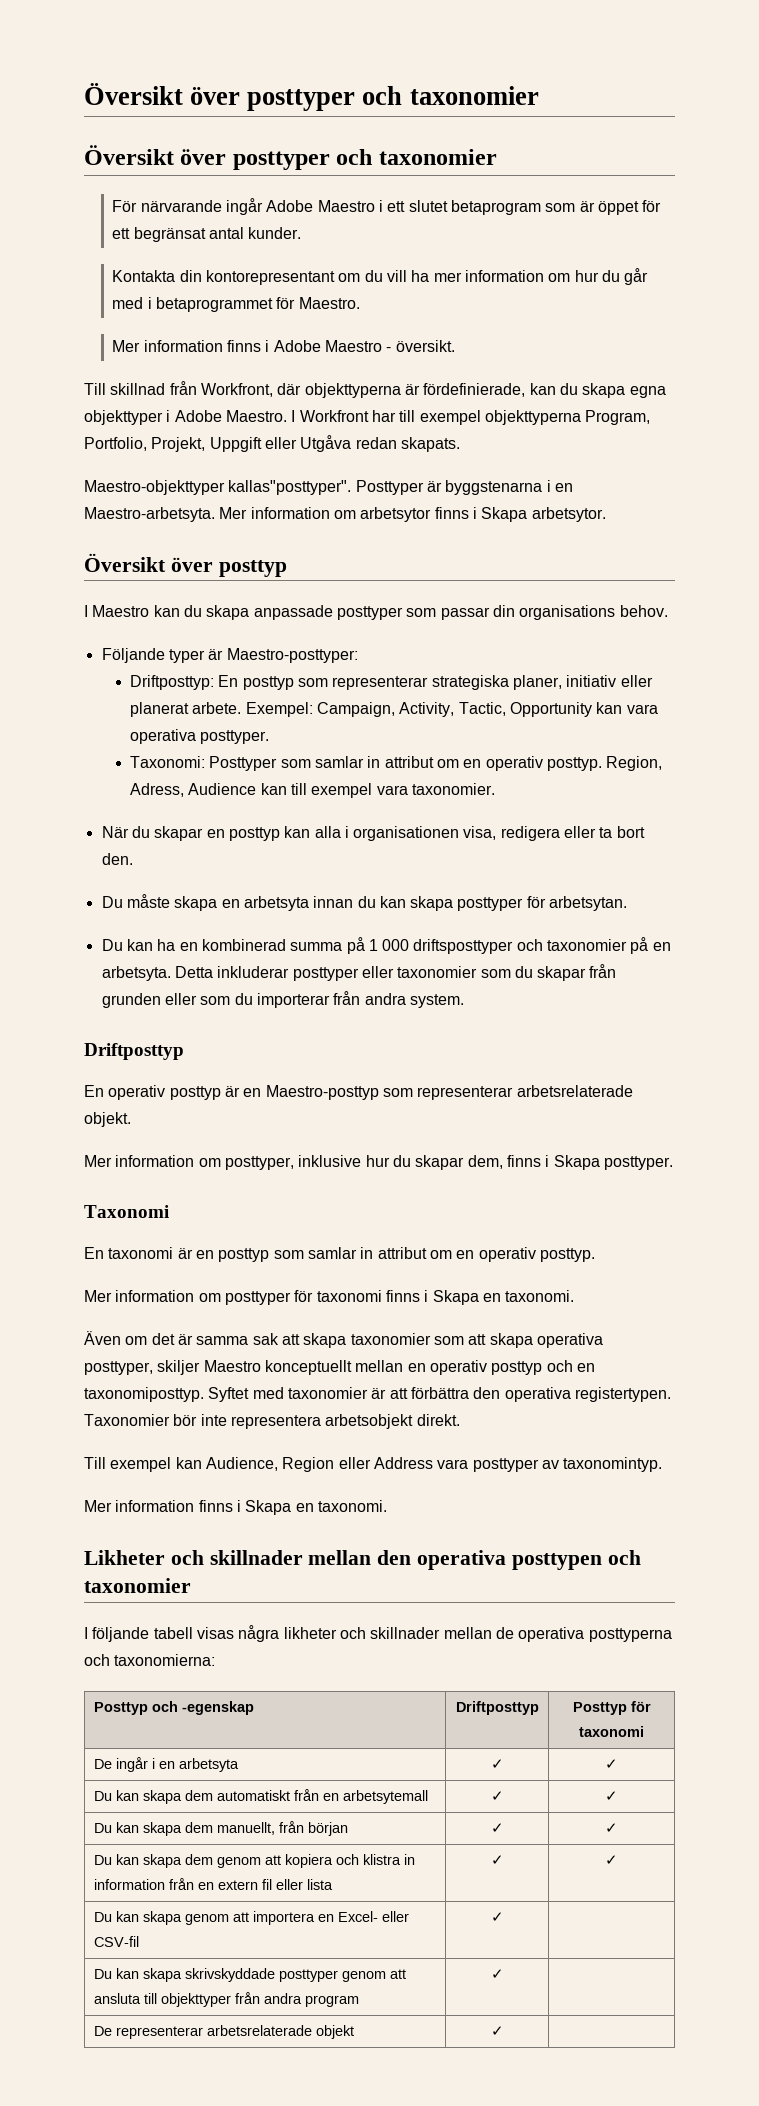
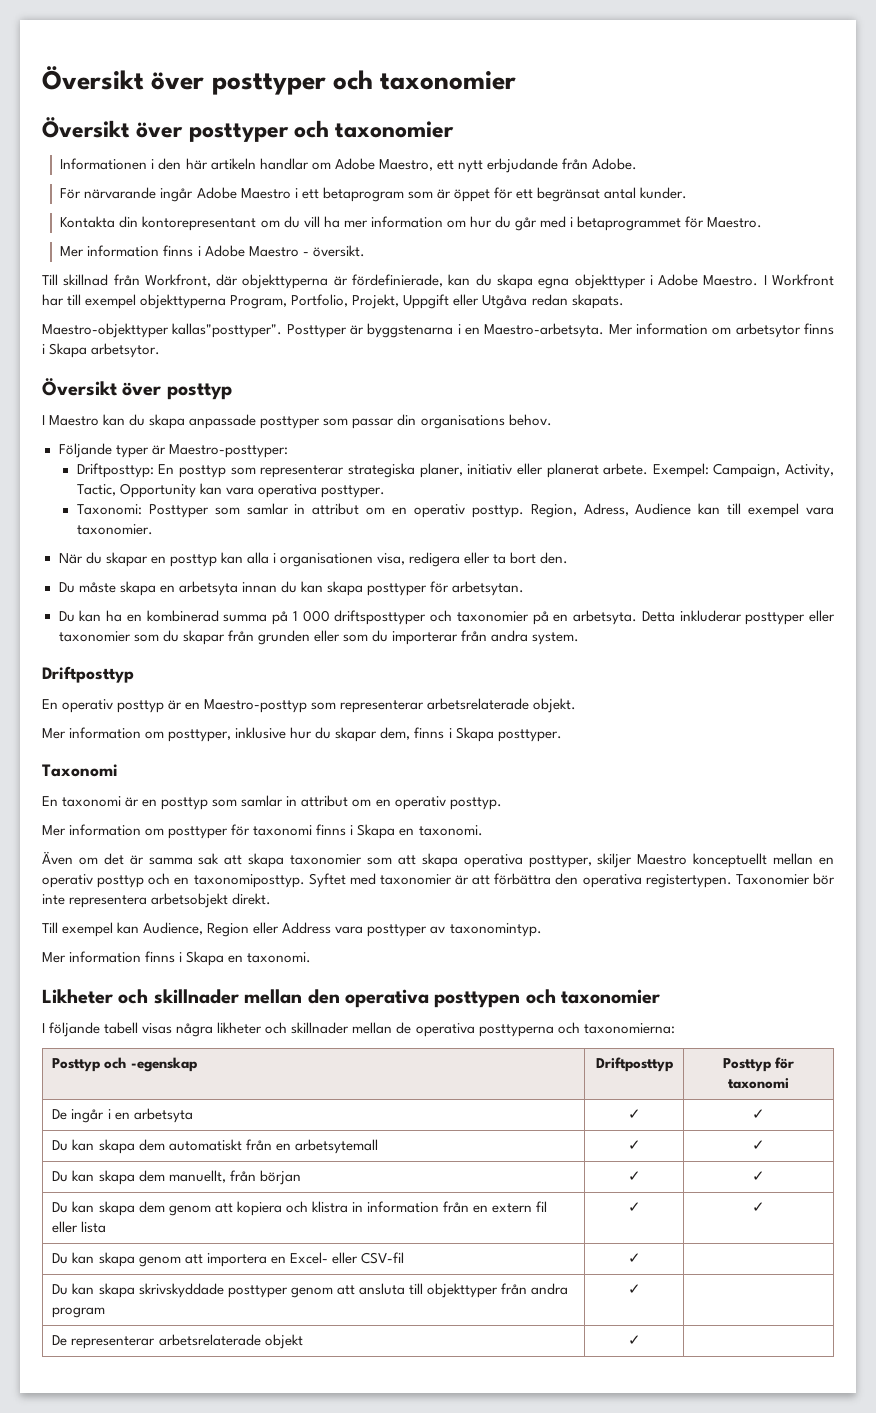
+ Informationen i den här artikeln handlar om Adobe Maestro, ett nytt erbjudande från Adobe.
- För närvarande ingår Adobe Maestro i ett slutet betaprogram som är öppet för ett begränsat antal kunder.
+ För närvarande ingår Adobe Maestro i ett betaprogram som är öppet för ett begränsat antal kunder.

